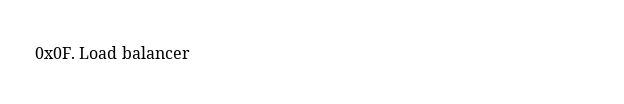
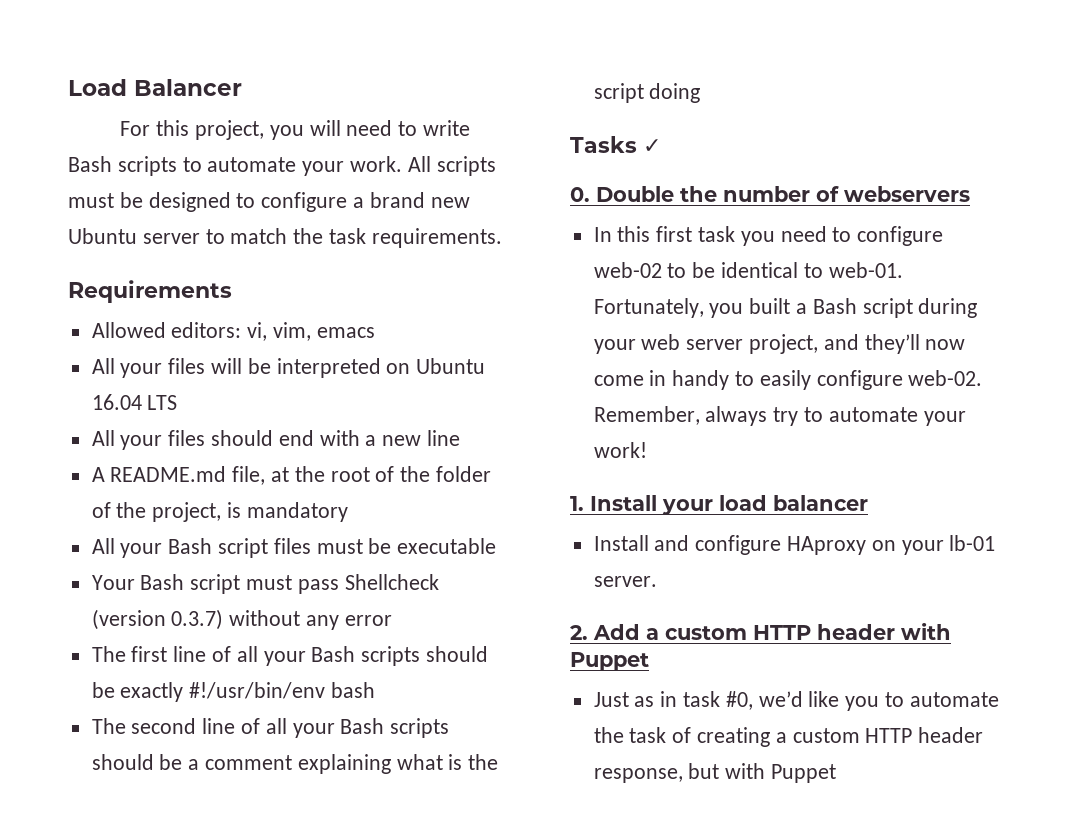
- 0x0F. Load balancer
+ Load Balancer
+ For this project, you will need to write Bash scripts to automate your work. All scripts must be designed to configure a brand new Ubuntu server to match the task requirements.
+ Requirements
+ Allowed editors: vi, vim, emacs
+ All your files will be interpreted on Ubuntu 16.04 LTS
+ All your files should end with a new line
+ A README.md file, at the root of the folder of the project, is mandatory
+ All your Bash script files must be executable
+ Your Bash script must pass Shellcheck (version 0.3.7) without any error
+ The first line of all your Bash scripts should be exactly #!/usr/bin/env bash
+ The second line of all your Bash scripts should be a comment explaining what is the script doing
+ Tasks ✓
+ 0. Double the number of webservers
+ In this first task you need to configure web-02 to be identical to web-01. Fortunately, you built a Bash script during your web server project, and they’ll now come in handy to easily configure web-02. Remember, always try to automate your work!
+ 1. Install your load balancer
+ Install and configure HAproxy on your lb-01 server.
+ 2. Add a custom HTTP header with Puppet
+ Just as in task #0, we’d like you to automate the task of creating a custom HTTP header response, but with Puppet

